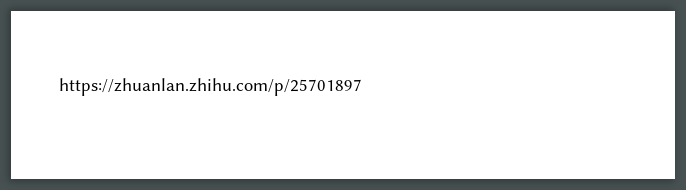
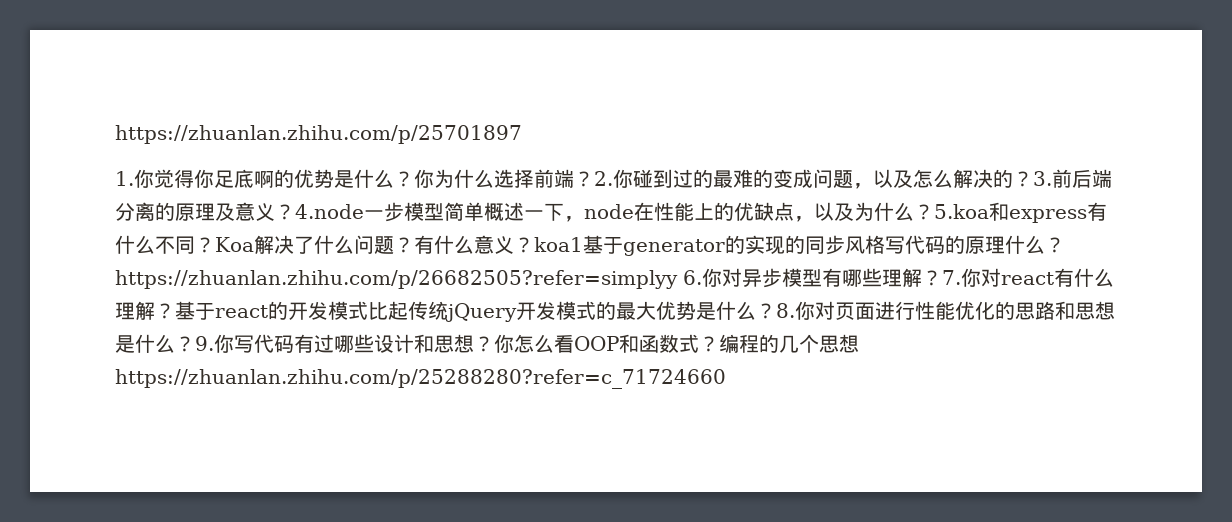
+ 1.你觉得你足底啊的优势是什么？你为什么选择前端？2.你碰到过的最难的变成问题，以及怎么解决的？3.前后端分离的原理及意义？4.node一步模型简单概述一下，node在性能上的优缺点，以及为什么？5.koa和express有什么不同？Koa解决了什么问题？有什么意义？koa1基于generator的实现的同步风格写代码的原理什么？https://zhuanlan.zhihu.com/p/26682505?refer=simplyy 6.你对异步模型有哪些理解？7.你对react有什么理解？基于react的开发模式比起传统jQuery开发模式的最大优势是什么？8.你对页面进行性能优化的思路和思想是什么？9.你写代码有过哪些设计和思想？你怎么看OOP和函数式？编程的几个思想https://zhuanlan.zhihu.com/p/25288280?refer=c_71724660

